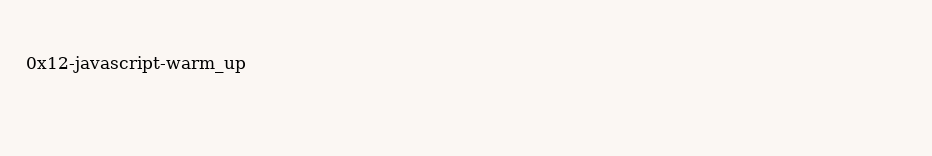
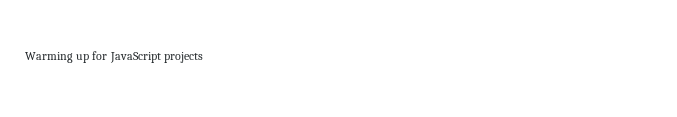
- 0x12-javascript-warm_up
+ Warming up for JavaScript projects

